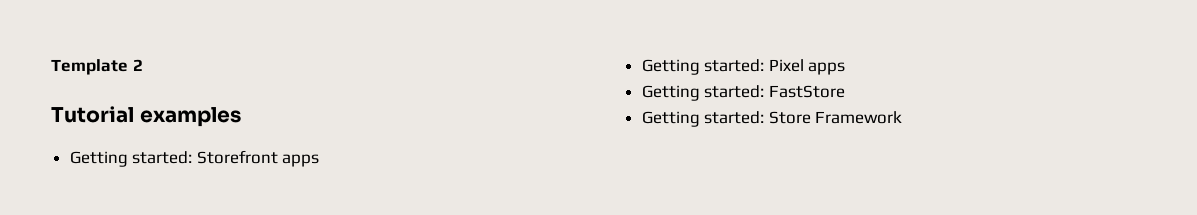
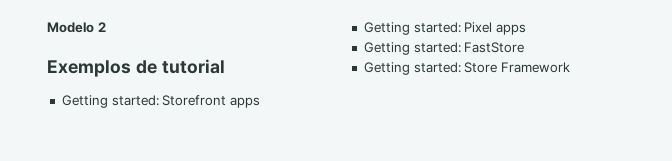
- Template 2
+ Modelo 2
- Tutorial examples
+ Exemplos de tutorial

